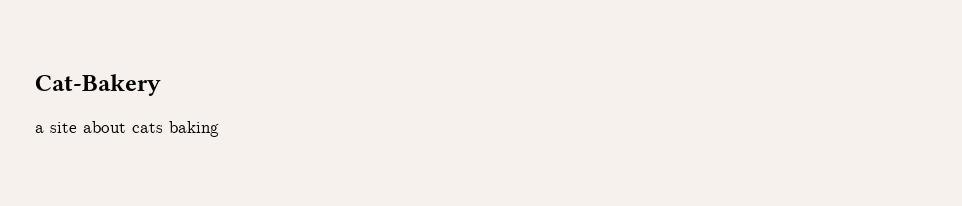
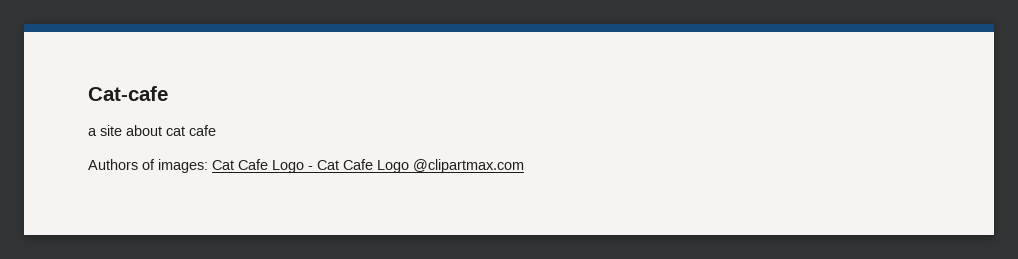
- Cat-Bakery
+ Cat-cafe
- a site about cats baking
+ a site about cat cafe
+ Authors of images: Cat Cafe Logo - Cat Cafe Logo @clipartmax.com

